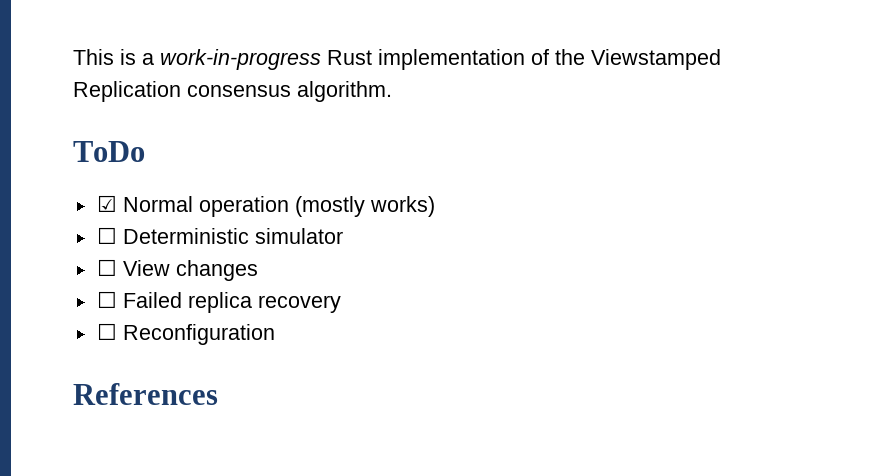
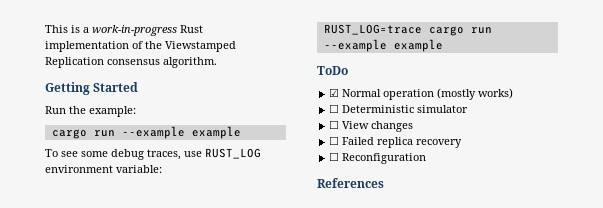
+ Getting Started
+ Run the example:
+ cargo run --example example
+ To see some debug traces, use RUST_LOG environment variable:
+ RUST_LOG=trace cargo run --example example

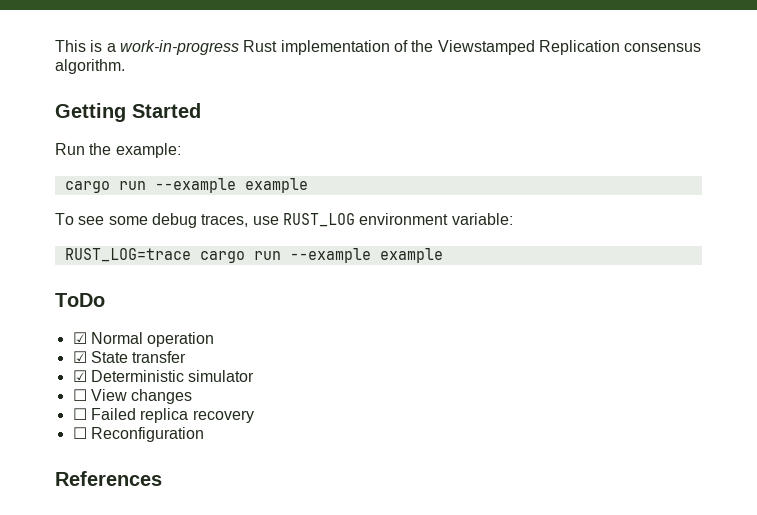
- ☑ Normal operation (mostly works)
- ☐ Deterministic simulator
+ ☑ Normal operation
+ ☑ State transfer
+ ☑ Deterministic simulator

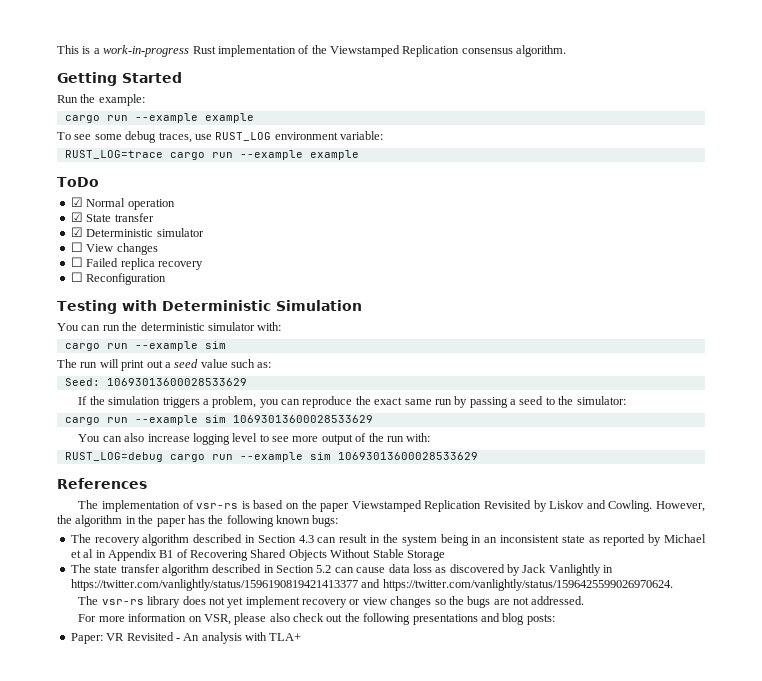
+ Testing with Deterministic Simulation
+ You can run the deterministic simulator with:
+ cargo run --example sim
+ The run will print out a seed value such as:
+ Seed: 10693013600028533629
+ If the simulation triggers a problem, you can reproduce the exact same run by passing a seed to the simulator:
+ cargo run --example sim 10693013600028533629
+ You can also increase logging level to see more output of the run with:
+ RUST_LOG=debug cargo run --example sim 10693013600028533629
  References
+ The implementation of vsr-rs is based on the paper Viewstamped Replication Revisited by Liskov and Cowling. However, the algorithm in the paper has the following known bugs:
+ The recovery algorithm described in Section 4.3 can result in the system being in an inconsistent state as reported by Michael et al in Appendix B1 of Recovering Shared Objects Without Stable Storage
+ The state transfer algorithm described in Section 5.2 can cause data loss as discovered by Jack Vanlightly in https://twitter.com/vanlightly/status/1596190819421413377 and https://twitter.com/vanlightly/status/1596425599026970624.
+ The vsr-rs library does not yet implement recovery or view changes so the bugs are not addressed.
+ For more information on VSR, please also check out the following presentations and blog posts:
+ Paper: VR Revisited - An analysis with TLA+

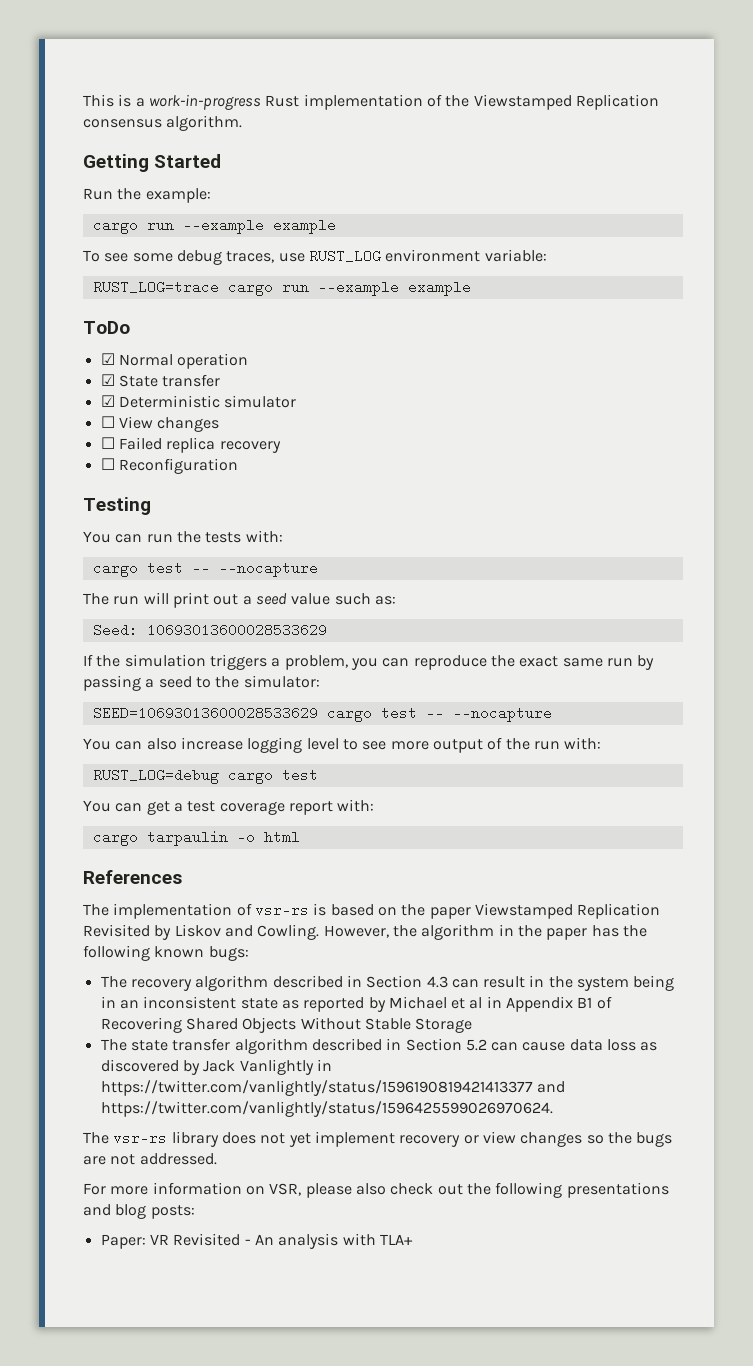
- Testing with Deterministic Simulation
+ Testing
- You can run the deterministic simulator with:
- cargo run --example sim
+ You can run the tests with:
+ cargo test -- --nocapture
  If the simulation triggers a problem, you can reproduce the exact same run by passing a seed to the simulator:
- cargo run --example sim 10693013600028533629
+ SEED=10693013600028533629 cargo test -- --nocapture
- RUST_LOG=debug cargo run --example sim 10693013600028533629
+ RUST_LOG=debug cargo test
+ You can get a test coverage report with:
+ cargo tarpaulin -o html

